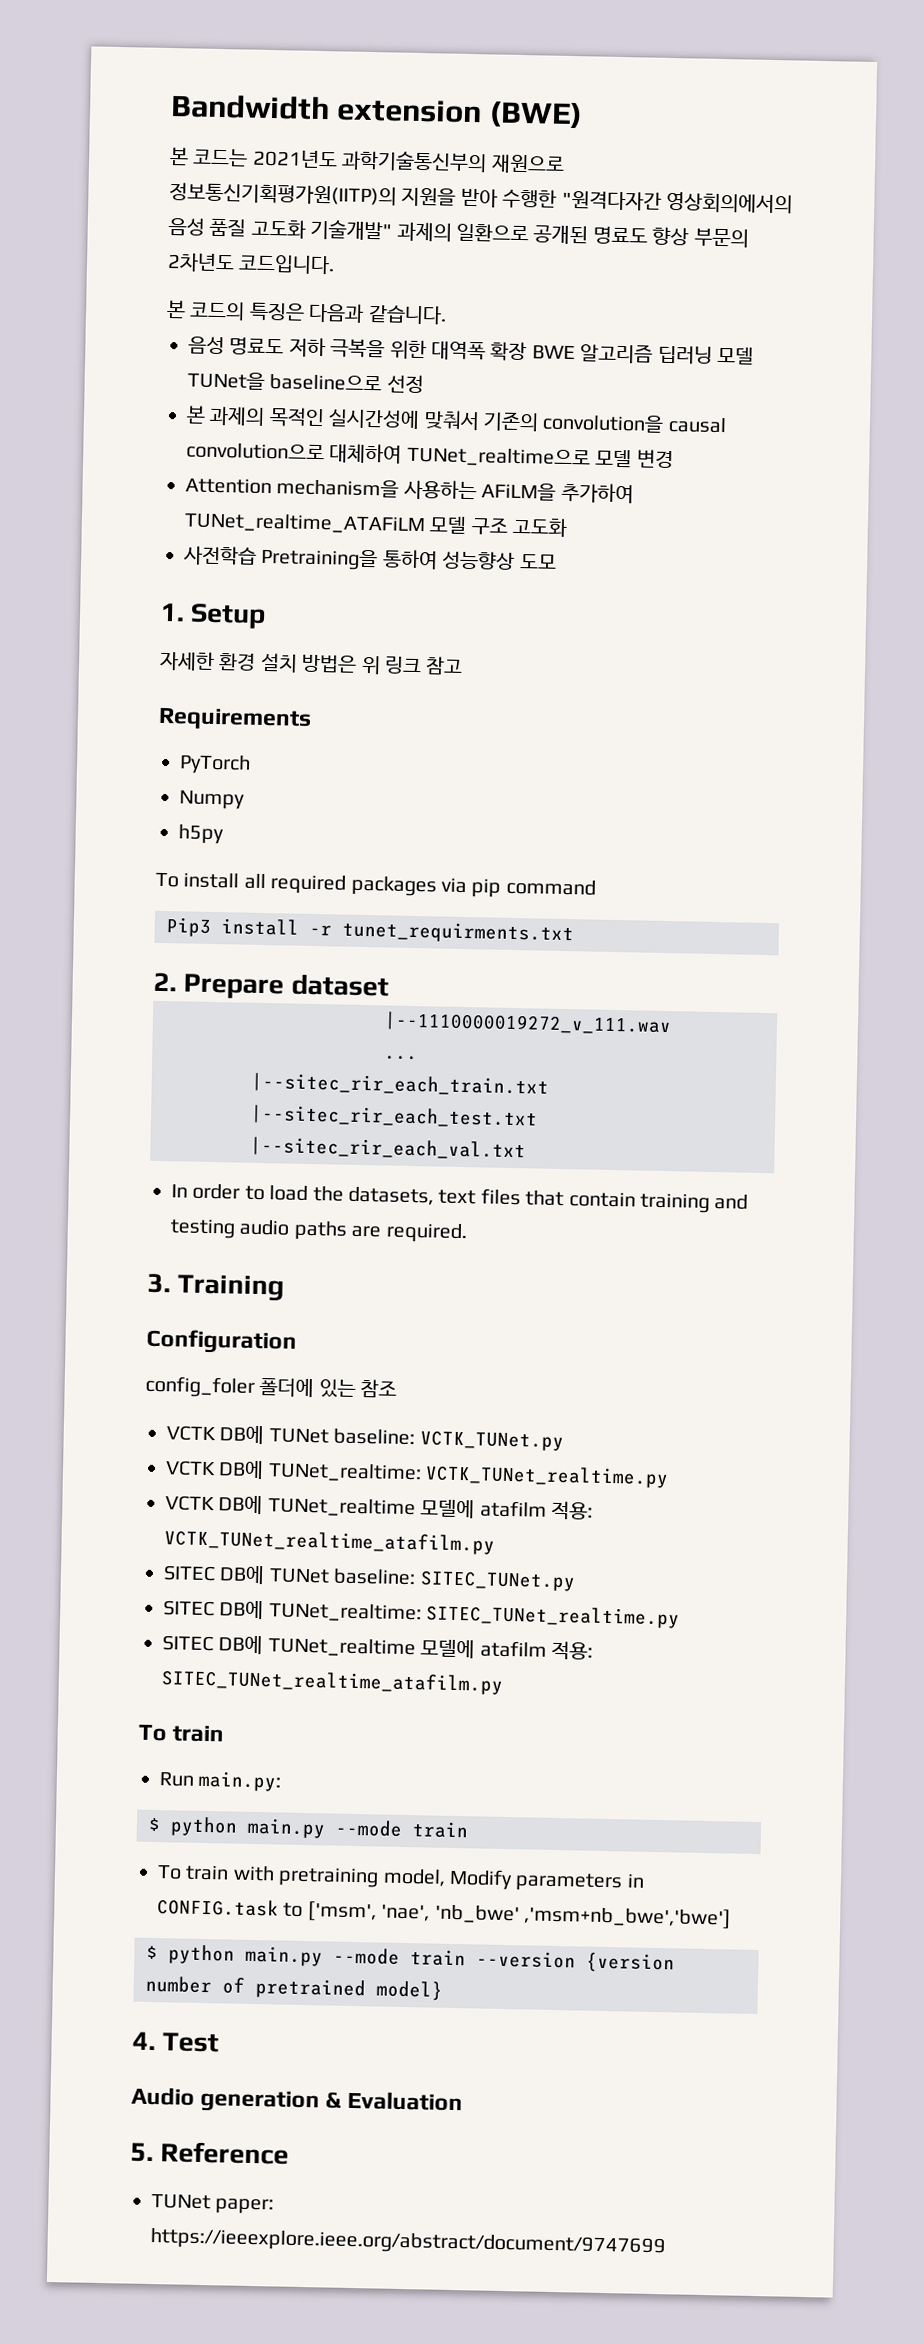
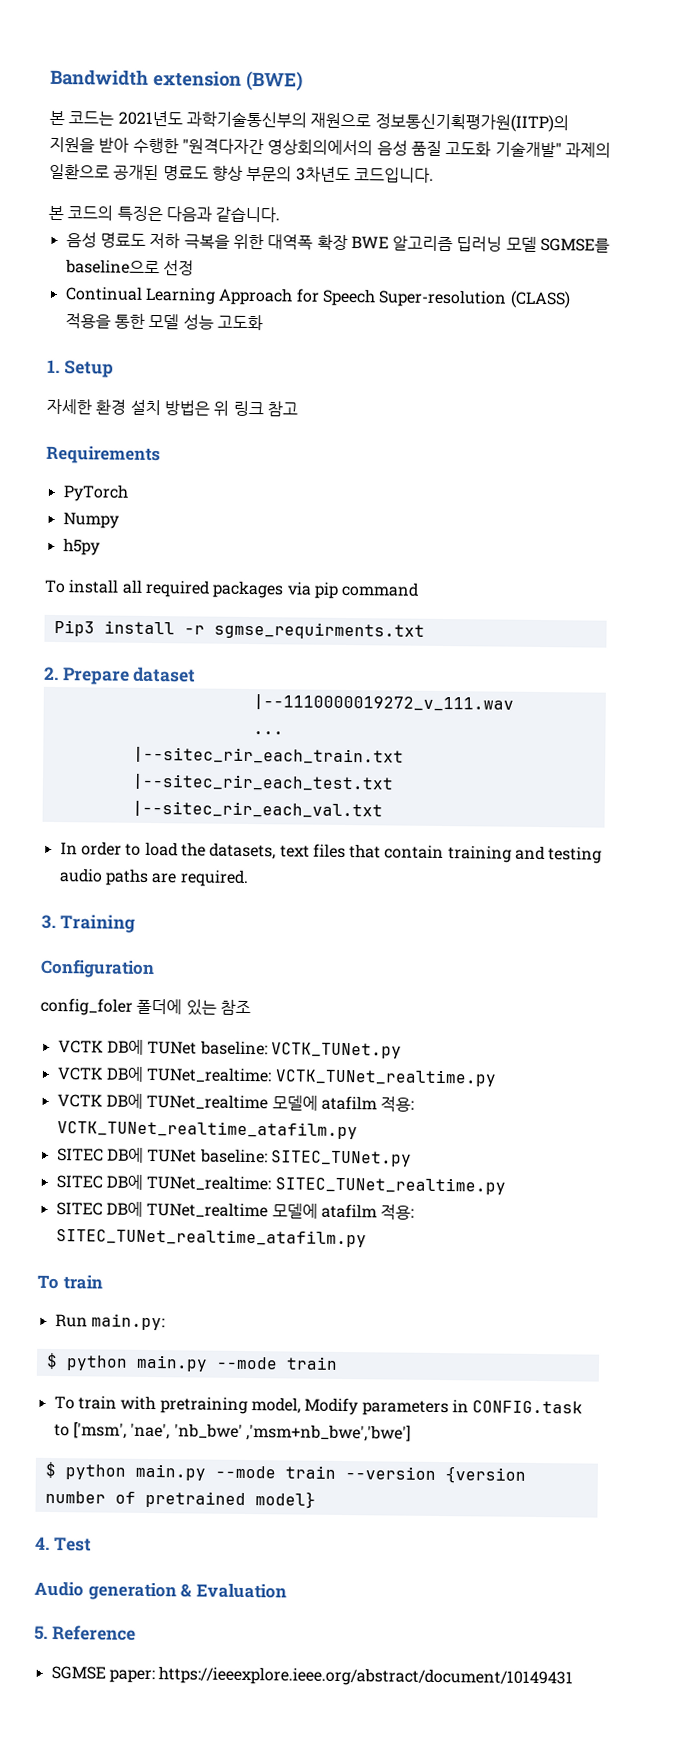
- 본 코드는 2021년도 과학기술통신부의 재원으로 정보통신기획평가원(IITP)의 지원을 받아 수행한 "원격다자간 영상회의에서의 음성 품질 고도화 기술개발" 과제의 일환으로 공개된 명료도 향상 부문의 2차년도 코드입니다.
+ 본 코드는 2021년도 과학기술통신부의 재원으로 정보통신기획평가원(IITP)의 지원을 받아 수행한 "원격다자간 영상회의에서의 음성 품질 고도화 기술개발" 과제의 일환으로 공개된 명료도 향상 부문의 3차년도 코드입니다.
- 음성 명료도 저하 극복을 위한 대역폭 확장 BWE 알고리즘 딥러닝 모델 TUNet을 baseline으로 선정
+ 음성 명료도 저하 극복을 위한 대역폭 확장 BWE 알고리즘 딥러닝 모델 SGMSE를 baseline으로 선정
- 본 과제의 목적인 실시간성에 맞춰서 기존의 convolution을 causal convolution으로 대체하여 TUNet_realtime으로 모델 변경
- Attention mechanism을 사용하는 AFiLM을 추가하여 TUNet_realtime_ATAFiLM 모델 구조 고도화
- 사전학습 Pretraining을 통하여 성능향상 도모
+ Continual Learning Approach for Speech Super-resolution (CLASS) 적용을 통한 모델 성능 고도화
- Pip3 install -r tunet_requirments.txt
+ Pip3 install -r sgmse_requirments.txt
- TUNet paper: https://ieeexplore.ieee.org/abstract/document/9747699
+ SGMSE paper: https://ieeexplore.ieee.org/abstract/document/10149431

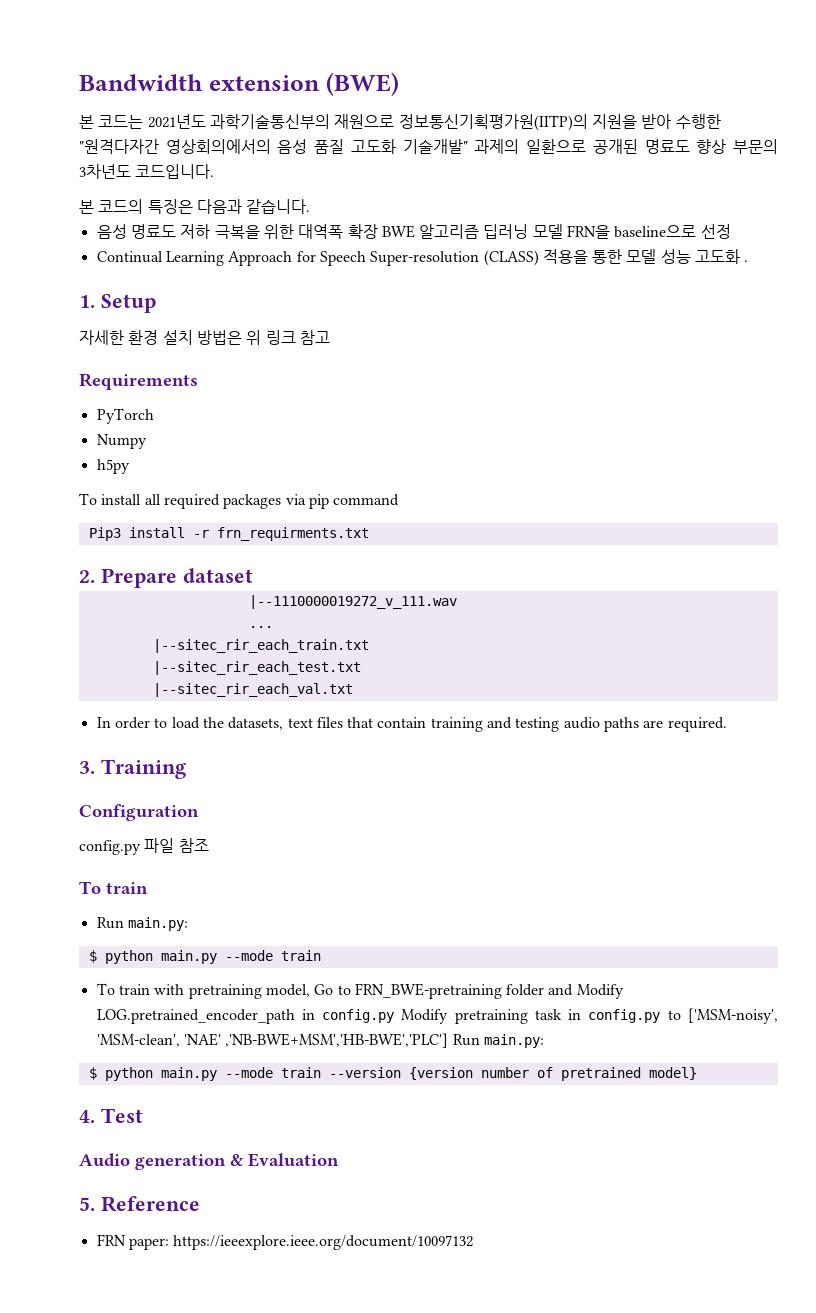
- 음성 명료도 저하 극복을 위한 대역폭 확장 BWE 알고리즘 딥러닝 모델 SGMSE를 baseline으로 선정
+ 음성 명료도 저하 극복을 위한 대역폭 확장 BWE 알고리즘 딥러닝 모델 FRN을 baseline으로 선정
- Continual Learning Approach for Speech Super-resolution (CLASS) 적용을 통한 모델 성능 고도화
+ Continual Learning Approach for Speech Super-resolution (CLASS) 적용을 통한 모델 성능 고도화 .
- Pip3 install -r sgmse_requirments.txt
+ Pip3 install -r frn_requirments.txt
- config_foler 폴더에 있는 참조
- VCTK DB에 TUNet baseline: VCTK_TUNet.py
- VCTK DB에 TUNet_realtime: VCTK_TUNet_realtime.py
- VCTK DB에 TUNet_realtime 모델에 atafilm 적용: VCTK_TUNet_realtime_atafilm.py
- SITEC DB에 TUNet baseline: SITEC_TUNet.py
- SITEC DB에 TUNet_realtime: SITEC_TUNet_realtime.py
- SITEC DB에 TUNet_realtime 모델에 atafilm 적용: SITEC_TUNet_realtime_atafilm.py
+ config.py 파일 참조
- To train with pretraining model, Modify parameters in CONFIG.task to ['msm', 'nae', 'nb_bwe' ,'msm+nb_bwe','bwe']
+ To train with pretraining model, Go to FRN_BWE-pretraining folder and Modify LOG.pretrained_encoder_path in config.py Modify pretraining task in config.py to ['MSM-noisy', 'MSM-clean', 'NAE' ,'NB-BWE+MSM','HB-BWE','PLC'] Run main.py:
- SGMSE paper: https://ieeexplore.ieee.org/abstract/document/10149431
+ FRN paper: https://ieeexplore.ieee.org/document/10097132

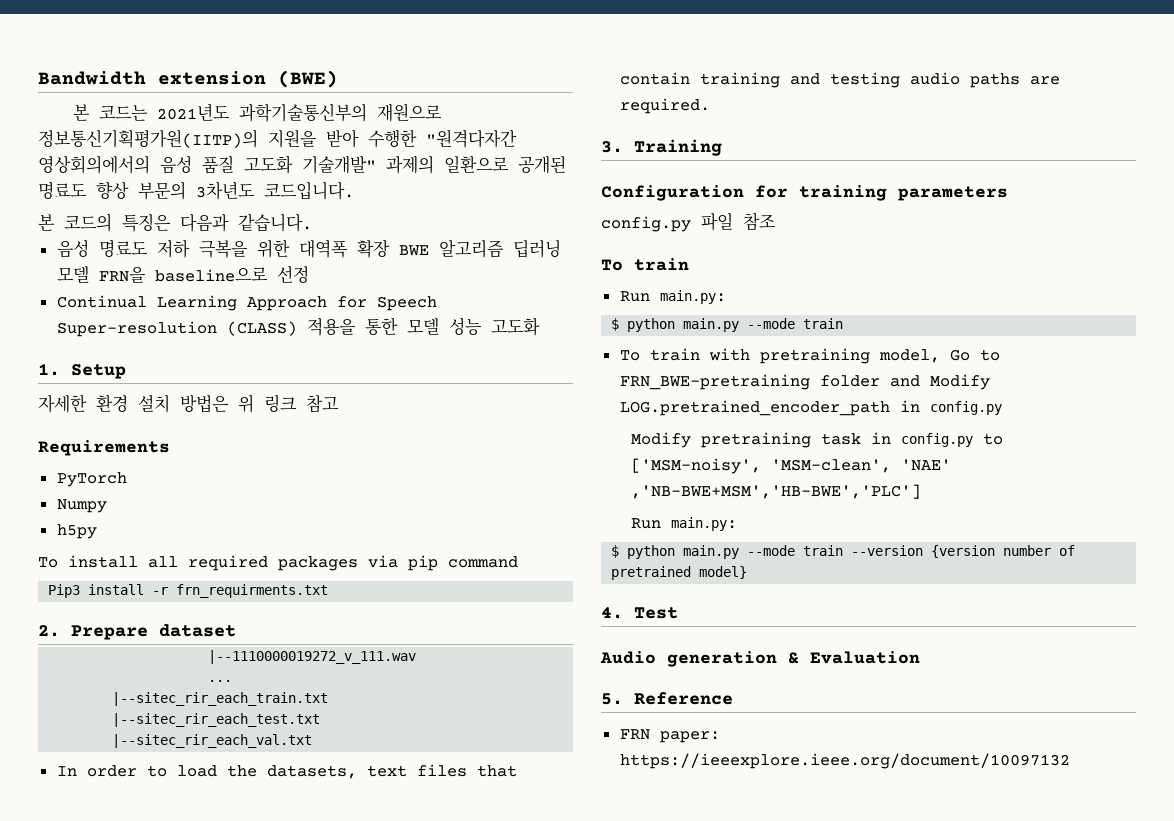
- Continual Learning Approach for Speech Super-resolution (CLASS) 적용을 통한 모델 성능 고도화 .
+ Continual Learning Approach for Speech Super-resolution (CLASS) 적용을 통한 모델 성능 고도화
- Configuration
+ Configuration for training parameters
- To train with pretraining model, Go to FRN_BWE-pretraining folder and Modify LOG.pretrained_encoder_path in config.py Modify pretraining task in config.py to ['MSM-noisy', 'MSM-clean', 'NAE' ,'NB-BWE+MSM','HB-BWE','PLC'] Run main.py:
+ To train with pretraining model, Go to FRN_BWE-pretraining folder and Modify LOG.pretrained_encoder_path in config.py
+ Modify pretraining task in config.py to ['MSM-noisy', 'MSM-clean', 'NAE' ,'NB-BWE+MSM','HB-BWE','PLC']
+ Run main.py:

